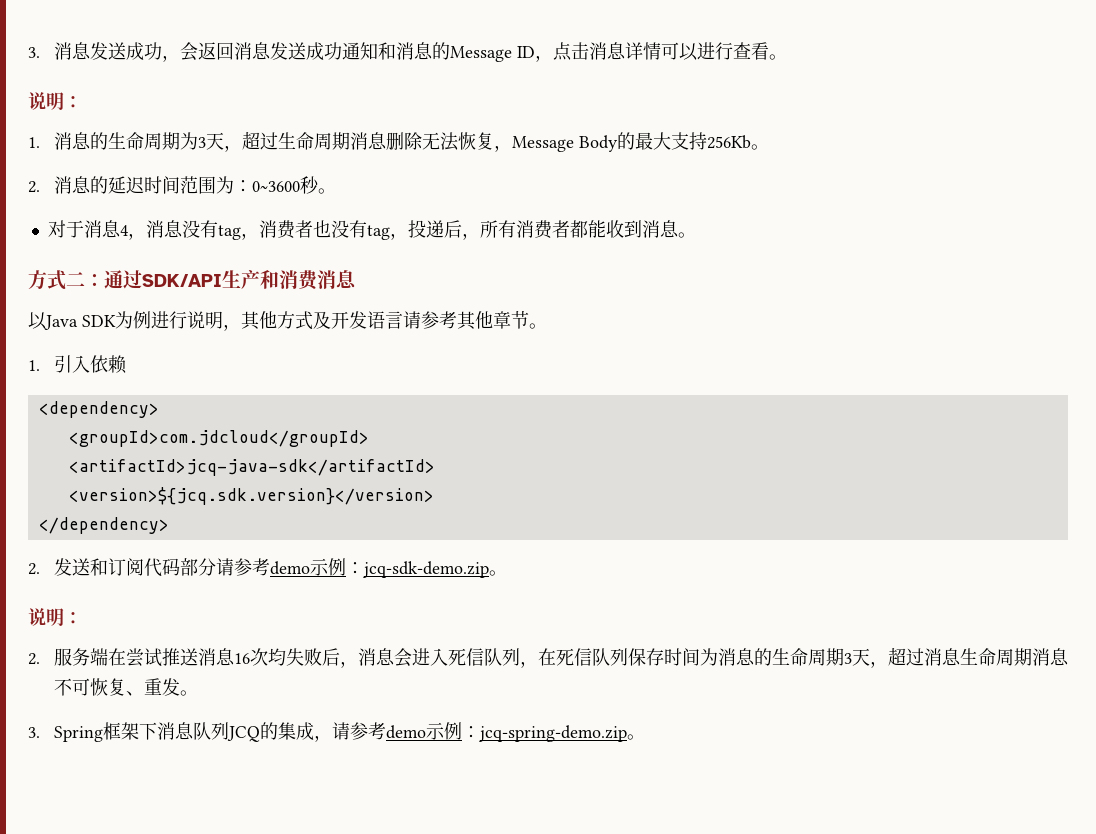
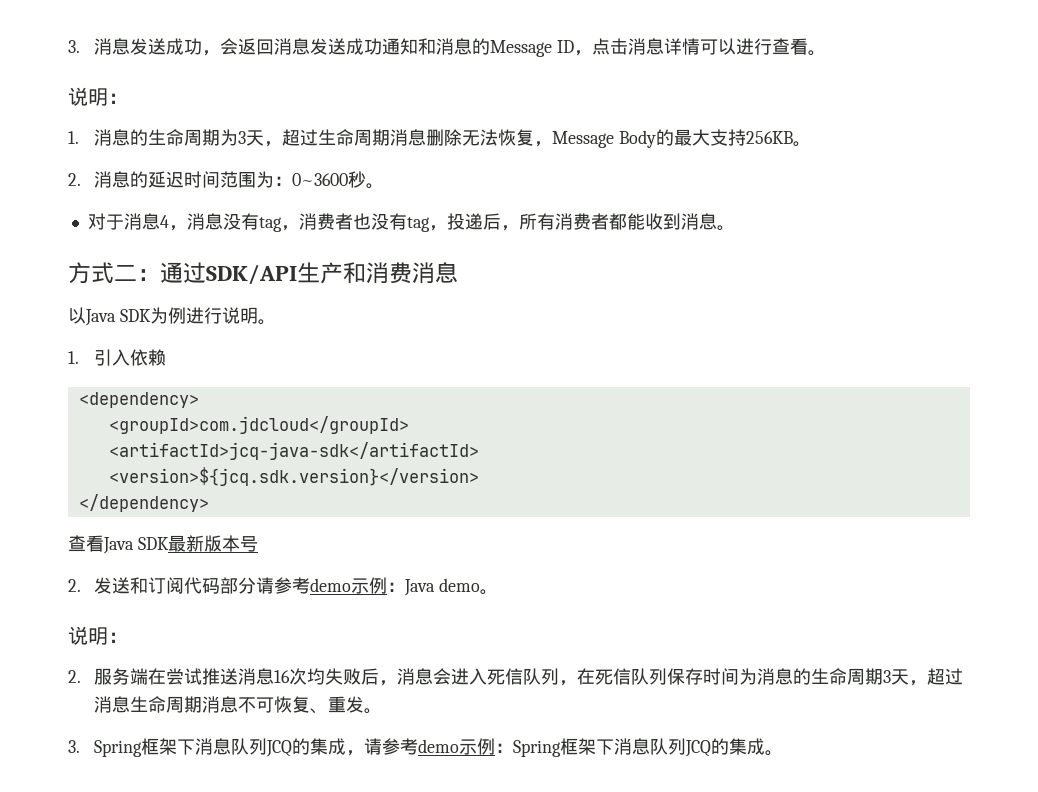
- 1.消息的生命周期为3天，超过生命周期消息删除无法恢复，Message Body的最大支持256Kb。
+ 1.消息的生命周期为3天，超过生命周期消息删除无法恢复，Message Body的最大支持256KB。
- 以Java SDK为例进行说明，其他方式及开发语言请参考其他章节。
+ 以Java SDK为例进行说明。
+ 查看Java SDK最新版本号
- 2.发送和订阅代码部分请参考demo示例：jcq-sdk-demo.zip。
+ 2.发送和订阅代码部分请参考demo示例：Java demo。
- 3. Spring框架下消息队列JCQ的集成，请参考demo示例：jcq-spring-demo.zip。
+ 3. Spring框架下消息队列JCQ的集成，请参考demo示例：Spring框架下消息队列JCQ的集成。

